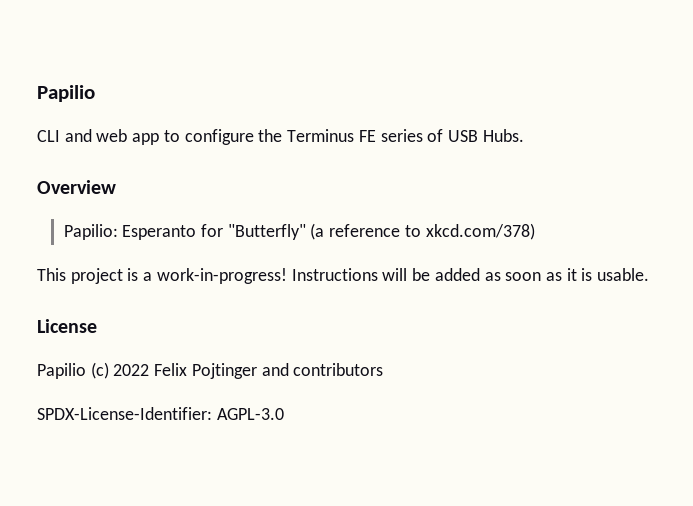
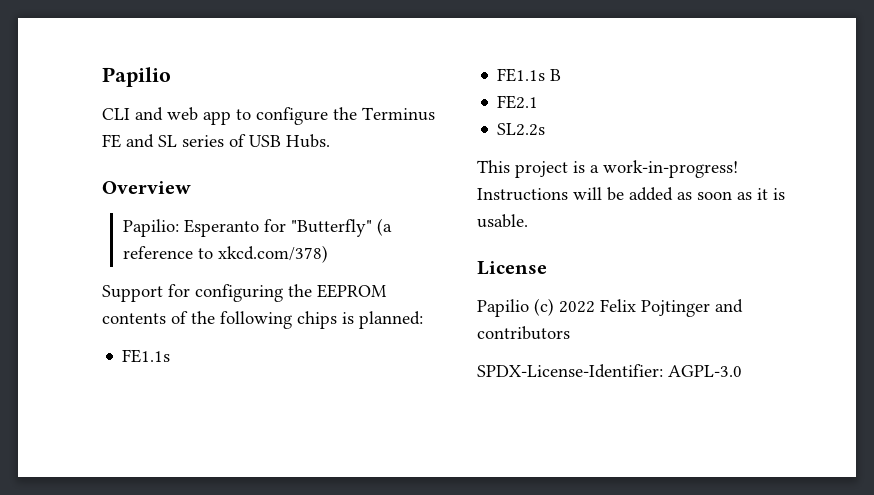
- CLI and web app to configure the Terminus FE series of USB Hubs.
+ CLI and web app to configure the Terminus FE and SL series of USB Hubs.
+ Support for configuring the EEPROM contents of the following chips is planned:
+ FE1.1s
+ FE1.1s B
+ FE2.1
+ SL2.2s

